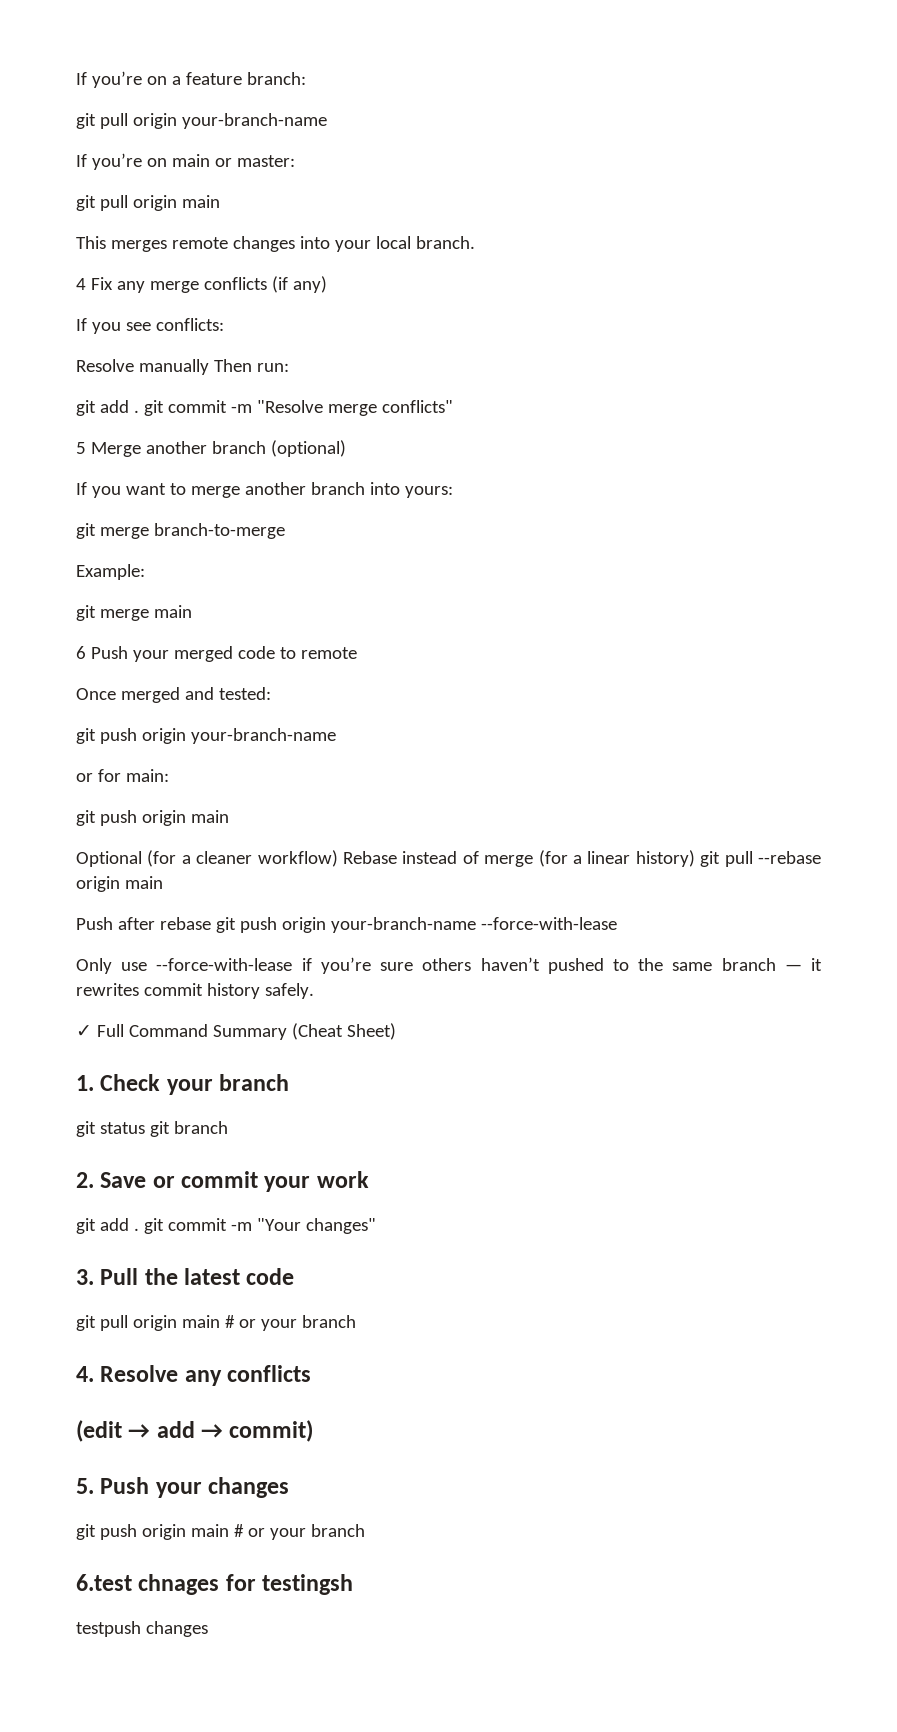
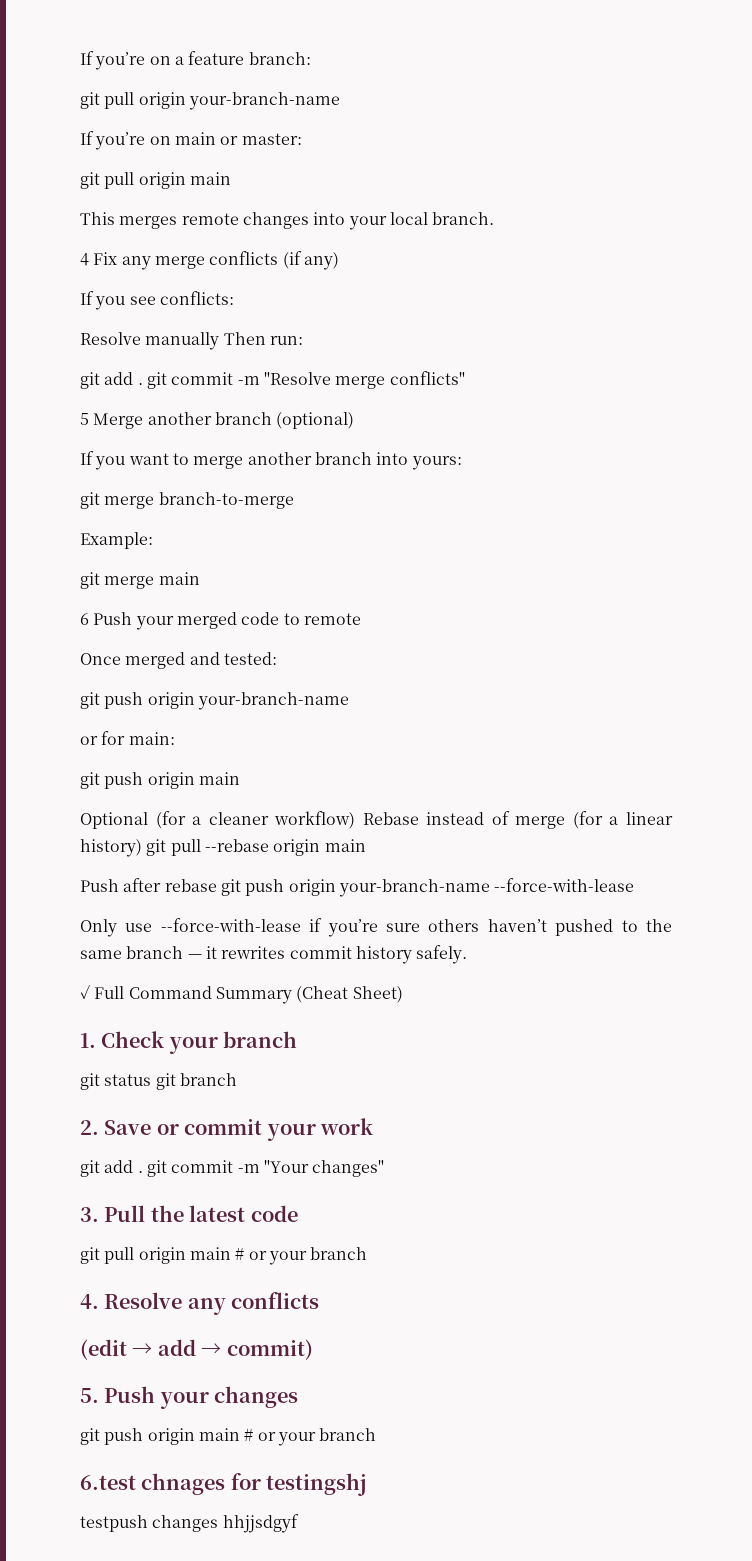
- 6.test chnages for testingsh
+ 6.test chnages for testingshj
- testpush changes
+ testpush changes hhjjsdgyf

